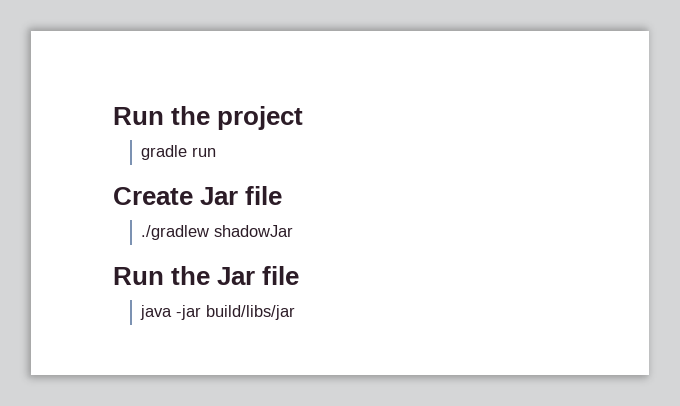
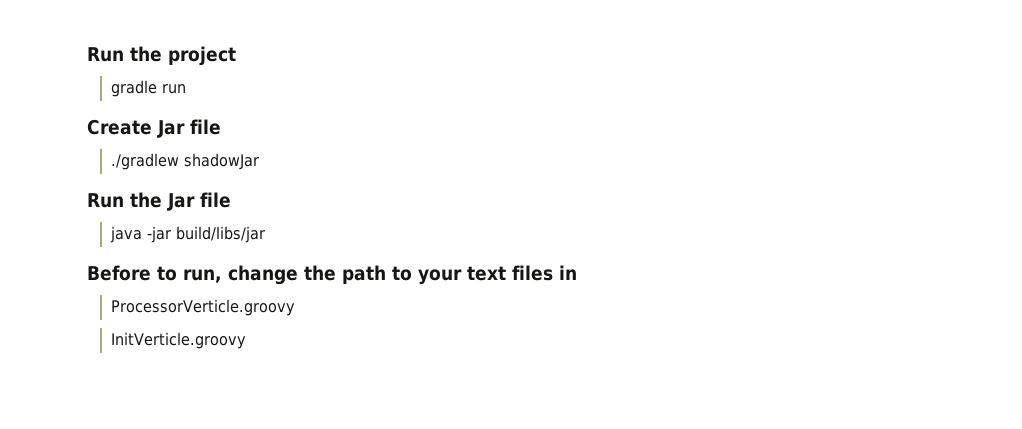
+ Before to run, change the path to your text files in
+ ProcessorVerticle.groovy
+ InitVerticle.groovy

